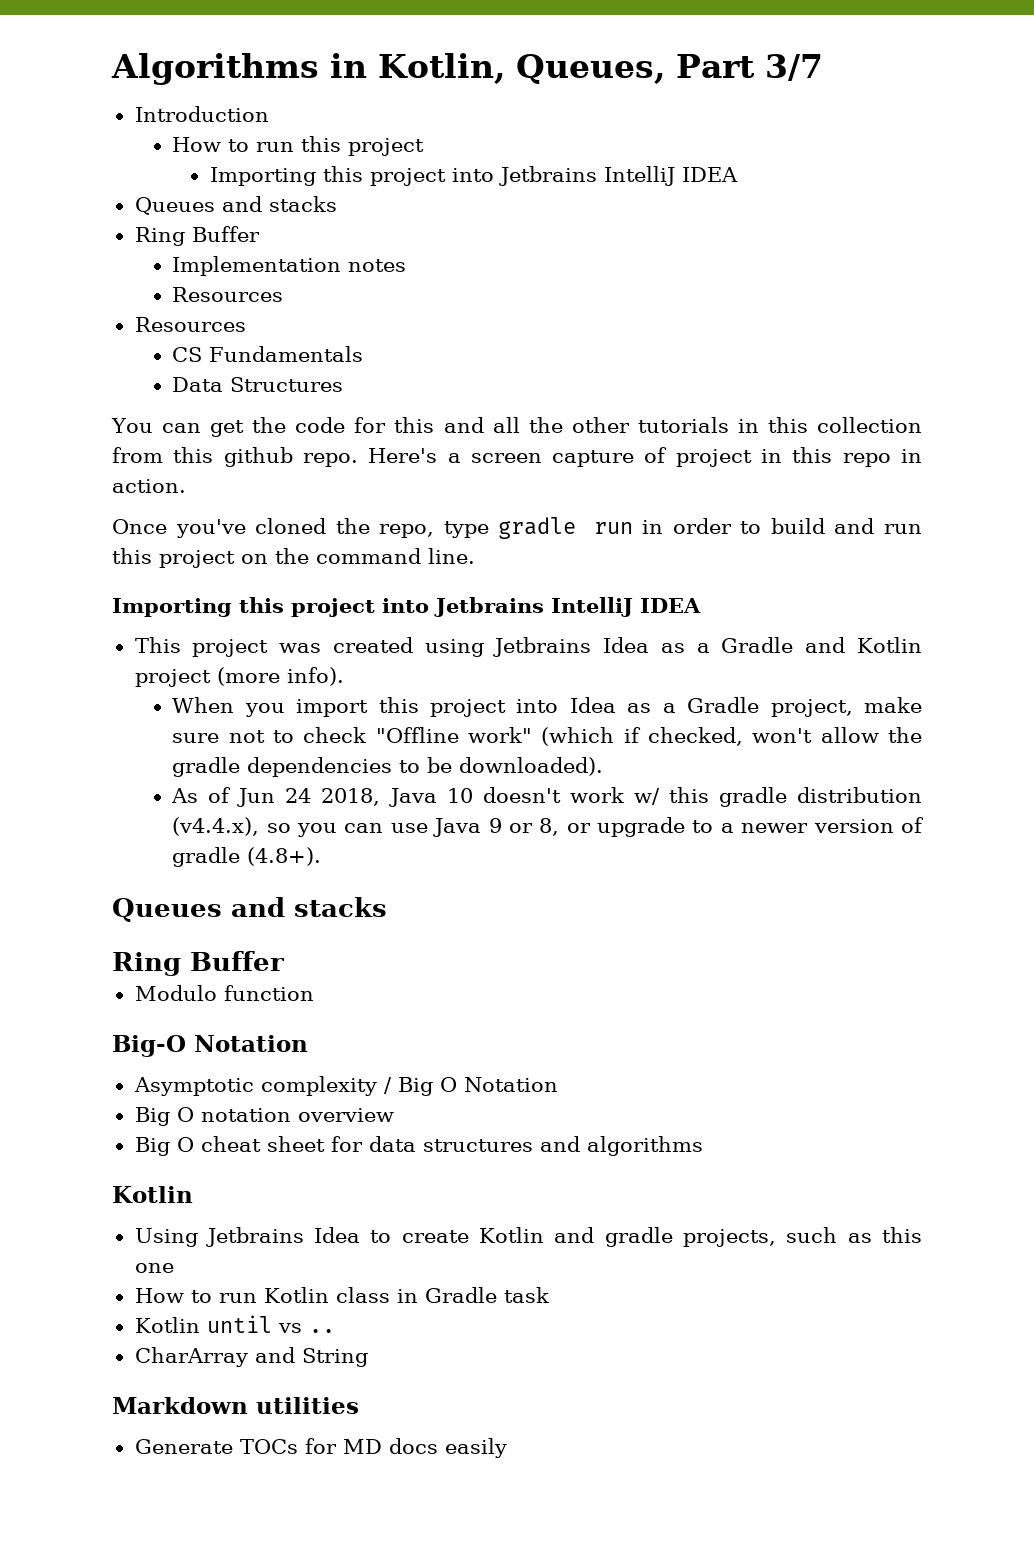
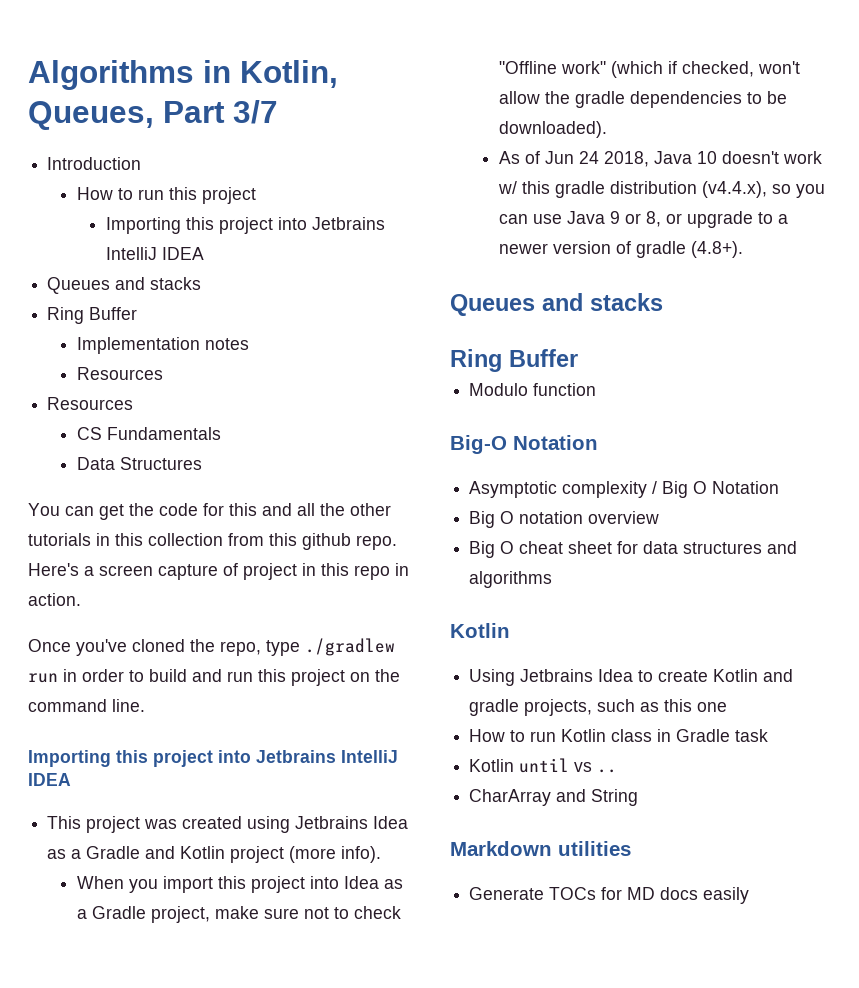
- Once you've cloned the repo, type gradle run in order to build and run this project on the command line.
+ Once you've cloned the repo, type ./gradlew run in order to build and run this project on the command line.

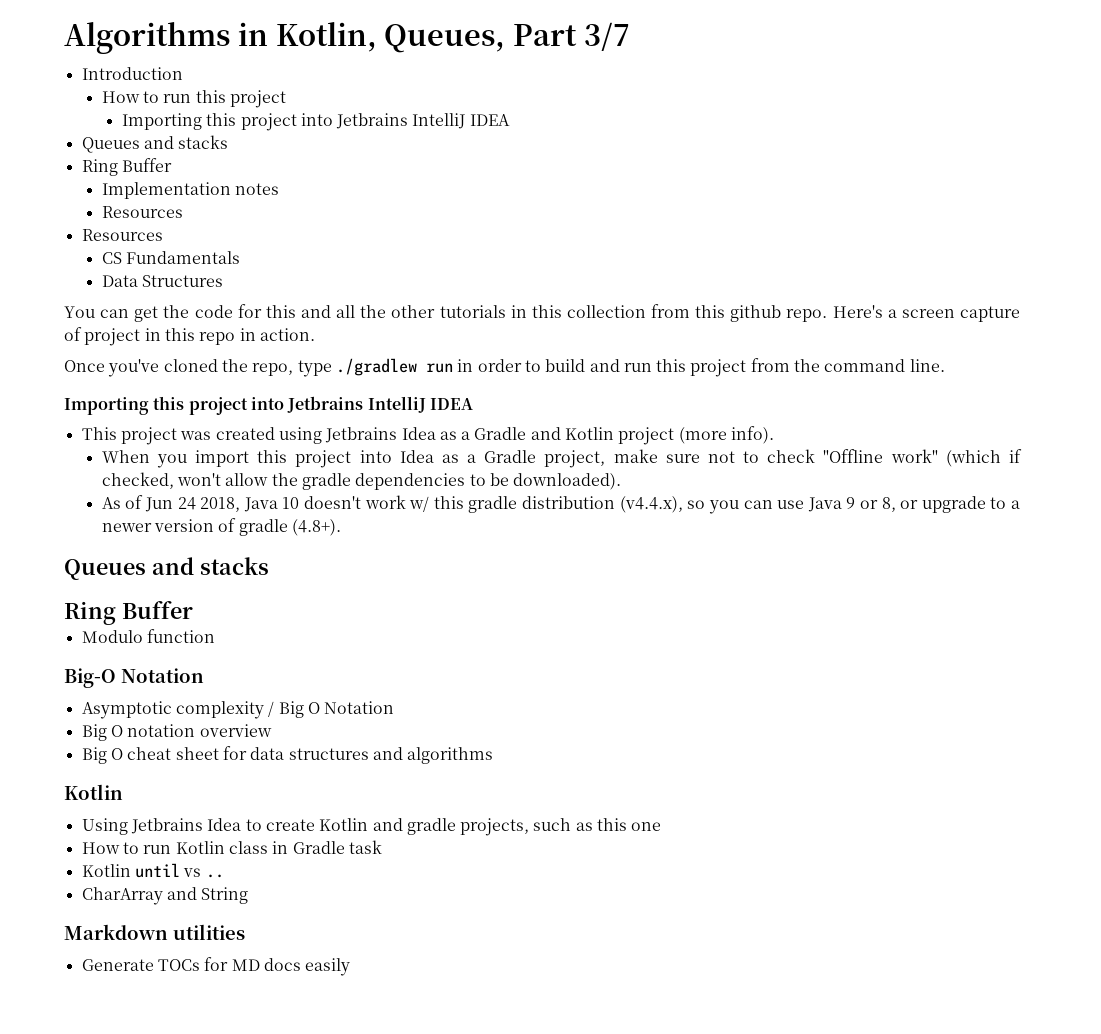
- Once you've cloned the repo, type ./gradlew run in order to build and run this project on the command line.
+ Once you've cloned the repo, type ./gradlew run in order to build and run this project from the command line.

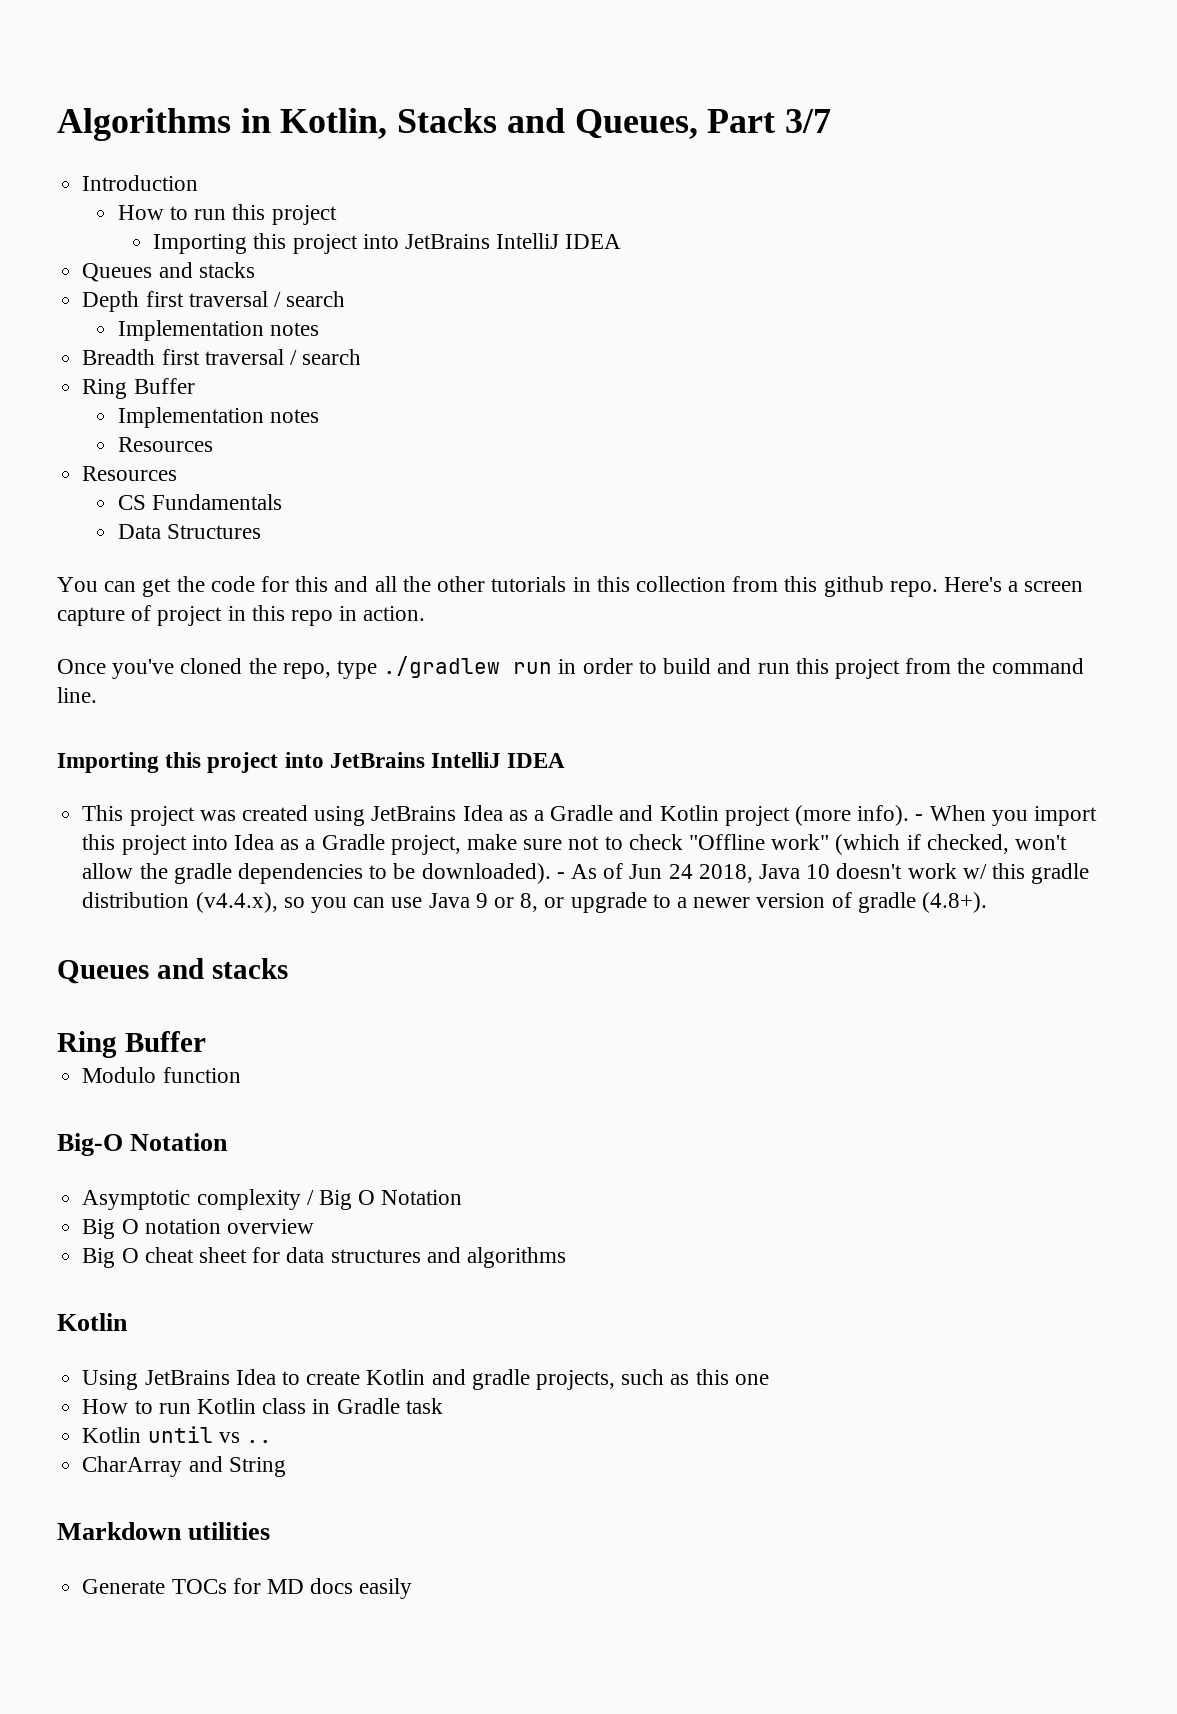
- Algorithms in Kotlin, Queues, Part 3/7
+ Algorithms in Kotlin, Stacks and Queues, Part 3/7
  How to run this project
- Importing this project into Jetbrains IntelliJ IDEA
+ Importing this project into JetBrains IntelliJ IDEA
+ Depth first traversal / search
+ Implementation notes
+ Breadth first traversal / search
  Once you've cloned the repo, type ./gradlew run in order to build and run this project from the command line.
- Importing this project into Jetbrains IntelliJ IDEA
+ Importing this project into JetBrains IntelliJ IDEA
- This project was created using Jetbrains Idea as a Gradle and Kotlin project (more info).
- When you import this project into Idea as a Gradle project, make sure not to check "Offline work" (which if checked, won't allow the gradle dependencies to be downloaded).
- As of Jun 24 2018, Java 10 doesn't work w/ this gradle distribution (v4.4.x), so you can use Java 9 or 8, or upgrade to a newer version of gradle (4.8+).
+ This project was created using JetBrains Idea as a Gradle and Kotlin project (more info). - When you import this project into Idea as a Gradle project, make sure not to check "Offline work" (which if checked, won't allow the gradle dependencies to be downloaded). - As of Jun 24 2018, Java 10 doesn't work w/ this gradle distribution (v4.4.x), so you can use Java 9 or 8, or upgrade to a newer version of gradle (4.8+).
- Using Jetbrains Idea to create Kotlin and gradle projects, such as this one
+ Using JetBrains Idea to create Kotlin and gradle projects, such as this one

